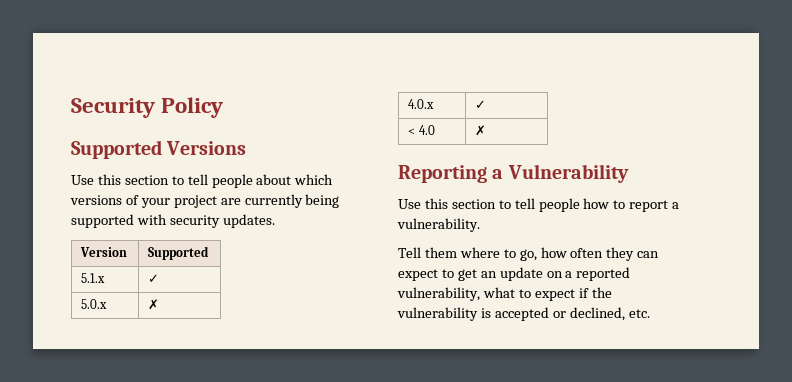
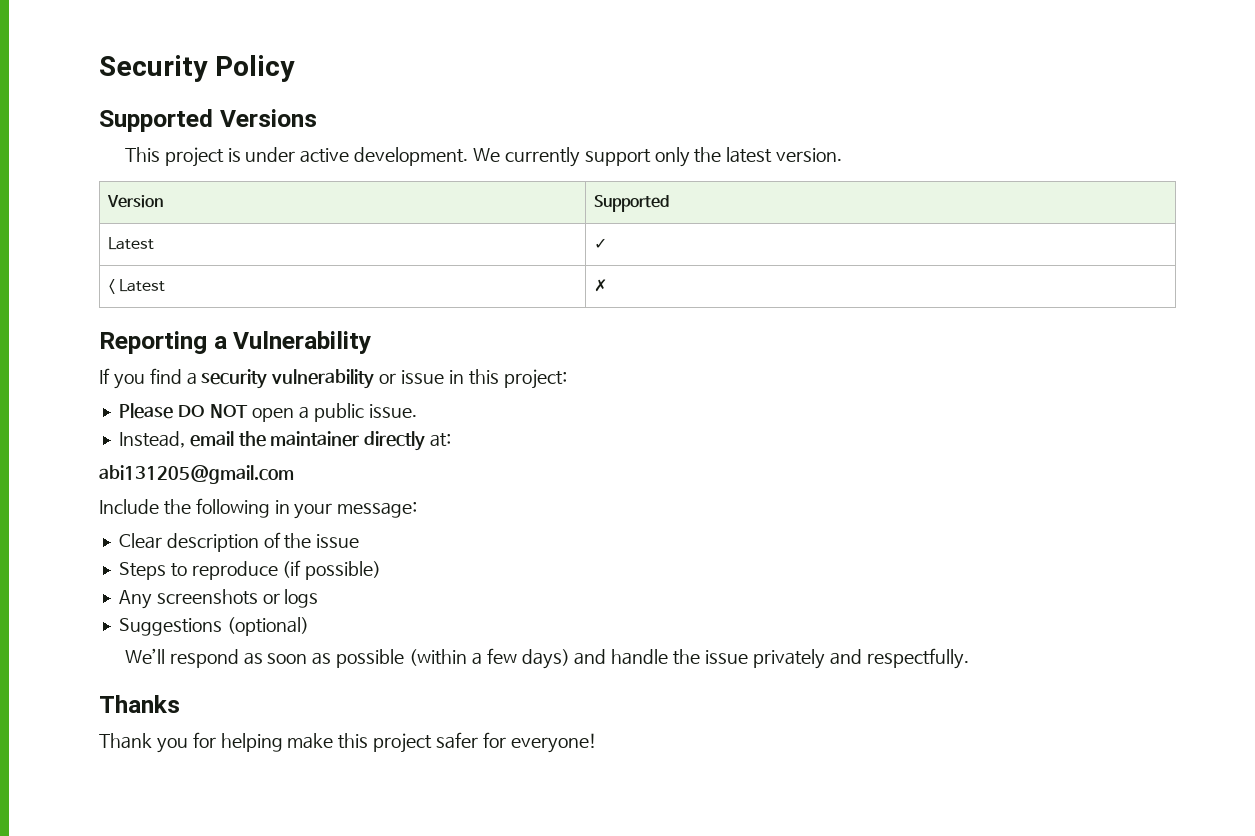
- Use this section to tell people about which versions of your project are currently being supported with security updates.
+ This project is under active development. We currently support only the latest version.
  Version | Supported
- 5.1.x | ✓
- 5.0.x | ✗
- 4.0.x | ✓
+ Latest | ✓
- < 4.0 | ✗
+ < Latest | ✗
- Use this section to tell people how to report a vulnerability.
- Tell them where to go, how often they can expect to get an update on a reported vulnerability, what to expect if the vulnerability is accepted or declined, etc.
+ If you find a security vulnerability or issue in this project:
+ Please DO NOT open a public issue.
+ Instead, email the maintainer directly at:
+ abi131205@gmail.com
+ Include the following in your message:
+ Clear description of the issue
+ Steps to reproduce (if possible)
+ Any screenshots or logs
+ Suggestions (optional)
+ We’ll respond as soon as possible (within a few days) and handle the issue privately and respectfully.
+ Thanks
+ Thank you for helping make this project safer for everyone!

